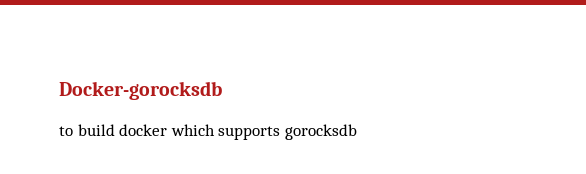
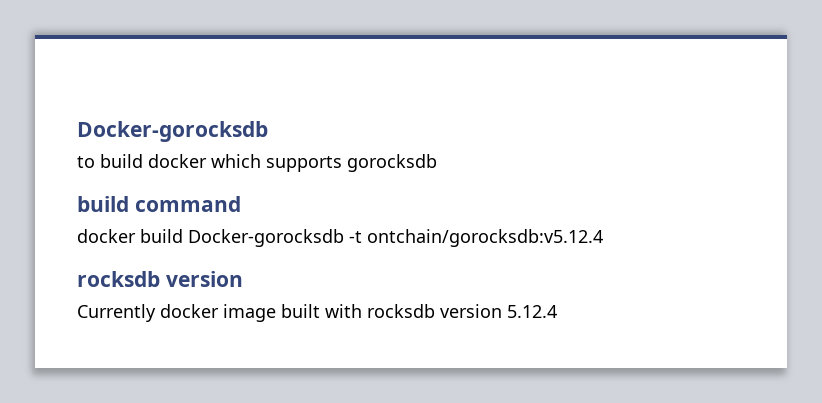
+ build command
+ docker build Docker-gorocksdb -t ontchain/gorocksdb:v5.12.4
+ rocksdb version
+ Currently docker image built with rocksdb version 5.12.4

